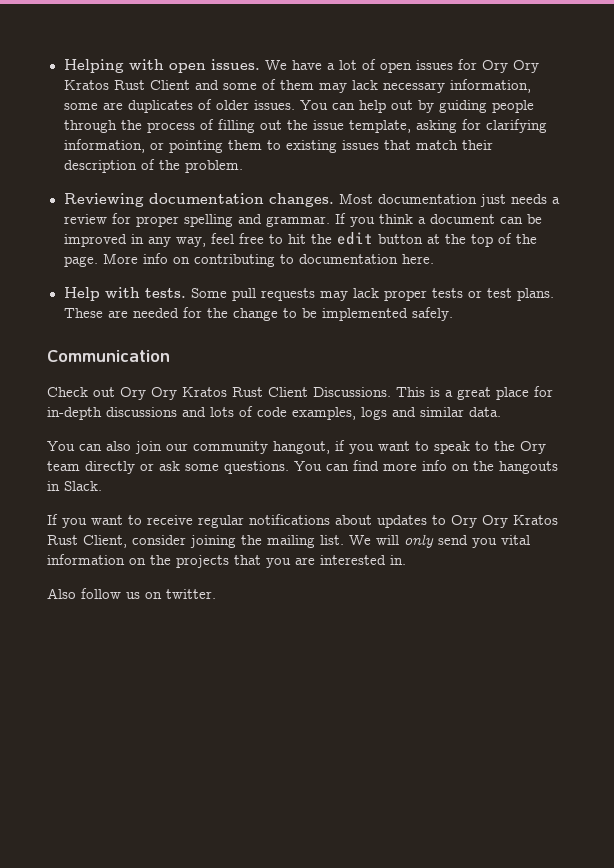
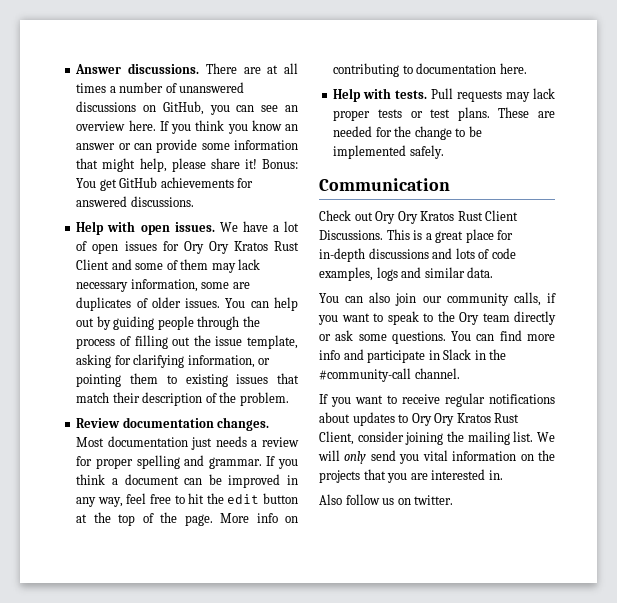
- Helping with open issues.
+ Answer discussions. There are at all times a number of unanswered discussions on GitHub, you can see an overview here. If you think you know an answer or can provide some information that might help, please share it! Bonus: You get GitHub achievements for answered discussions.
+ Help with open issues.
- Reviewing documentation changes.
+ Review documentation changes.
- Some pull requests may lack proper tests or test plans.
+ Pull requests may lack proper tests or test plans.
- You can also join our community hangout, if you want to speak to the Ory team directly or ask some questions.
+ You can also join our community calls, if you want to speak to the Ory team directly or ask some questions.
- You can find more info on the hangouts in Slack.
+ You can find more info and participate in Slack in the #community-call channel.

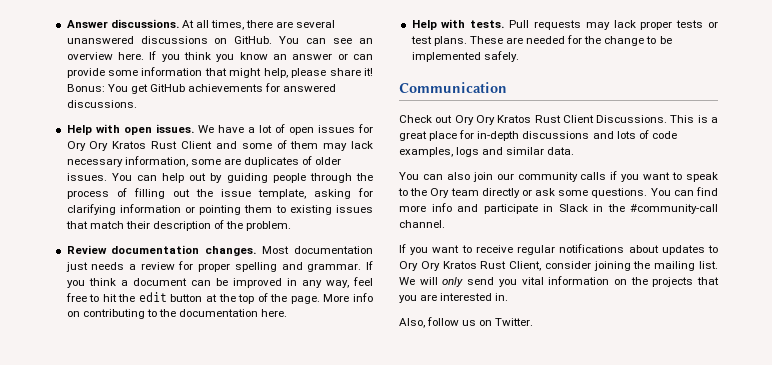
- There are at all times a number of unanswered discussions on GitHub, you can see an overview here.
+ At all times, there are several unanswered discussions on GitHub. You can see an overview here.
- You can help out by guiding people through the process of filling out the issue template, asking for clarifying information, or pointing them to existing issues that match their description of the problem.
+ You can help out by guiding people through the process of filling out the issue template, asking for clarifying information or pointing them to existing issues that match their description of the problem.
- More info on contributing to documentation here.
+ More info on contributing to the documentation here.
- You can also join our community calls, if you want to speak to the Ory team directly or ask some questions.
+ You can also join our community calls if you want to speak to the Ory team directly or ask some questions.
- Also follow us on twitter.
+ Also, follow us on Twitter.

